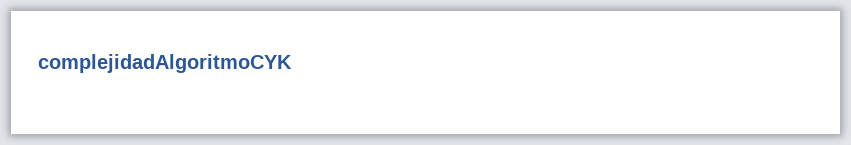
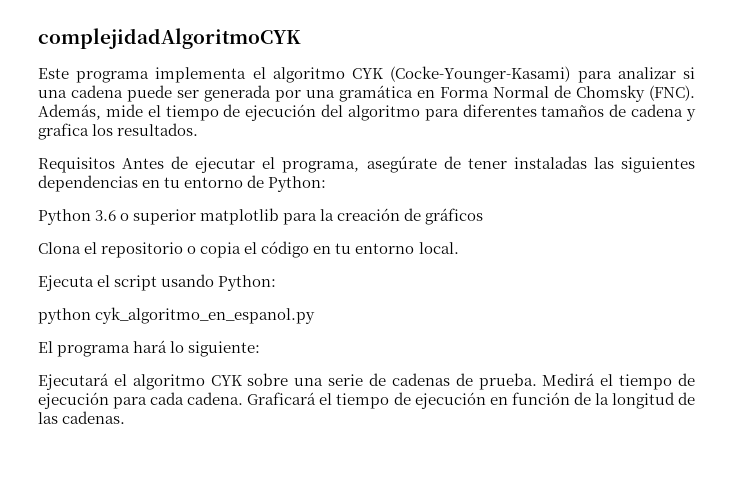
+ Este programa implementa el algoritmo CYK (Cocke-Younger-Kasami) para analizar si una cadena puede ser generada por una gramática en Forma Normal de Chomsky (FNC). Además, mide el tiempo de ejecución del algoritmo para diferentes tamaños de cadena y grafica los resultados.
+ Requisitos Antes de ejecutar el programa, asegúrate de tener instaladas las siguientes dependencias en tu entorno de Python:
+ Python 3.6 o superior matplotlib para la creación de gráficos
+ Clona el repositorio o copia el código en tu entorno local.
+ Ejecuta el script usando Python:
+ python cyk_algoritmo_en_espanol.py
+ El programa hará lo siguiente:
+ Ejecutará el algoritmo CYK sobre una serie de cadenas de prueba. Medirá el tiempo de ejecución para cada cadena. Graficará el tiempo de ejecución en función de la longitud de las cadenas.

